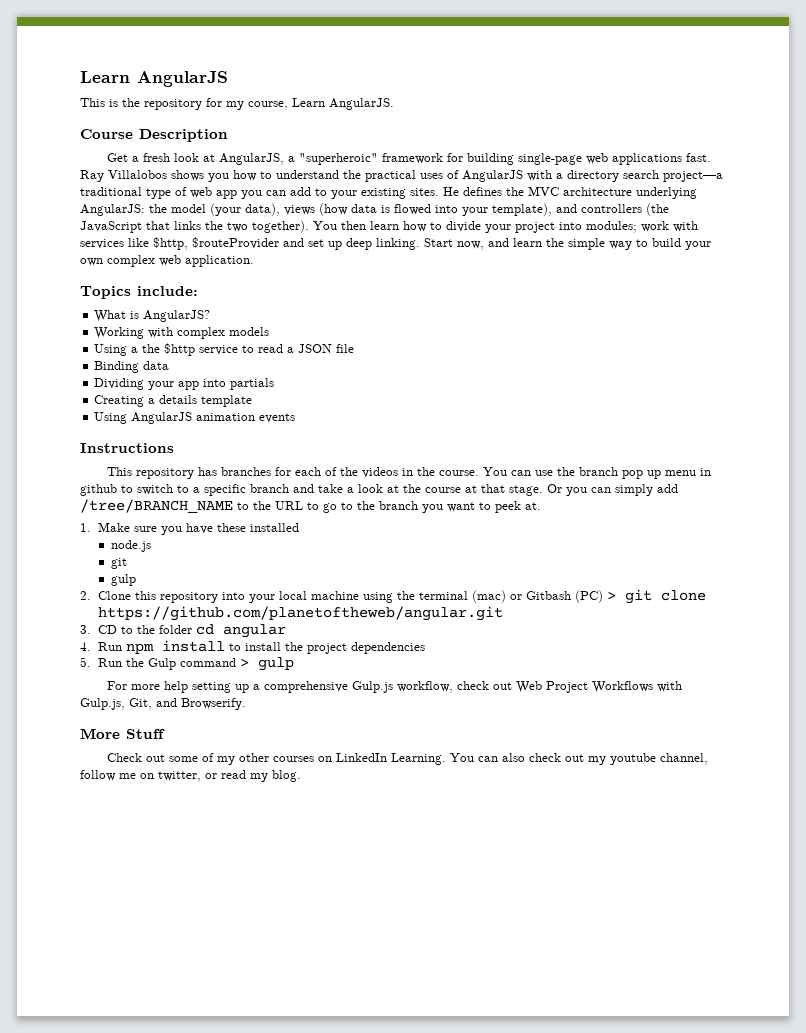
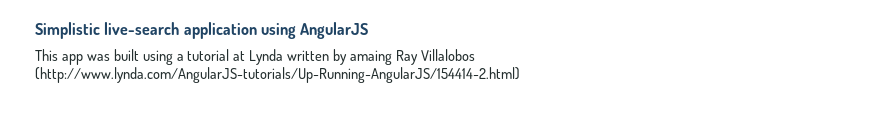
- Learn AngularJS
- This is the repository for my course, Learn AngularJS.
- Course Description
- Get a fresh look at AngularJS, a "superheroic" framework for building single-page web applications fast. Ray Villalobos shows you how to understand the practical uses of AngularJS with a directory search project—a traditional type of web app you can add to your existing sites. He defines the MVC architecture underlying AngularJS: the model (your data), views (how data is flowed into your template), and controllers (the JavaScript that links the two together). You then learn how to divide your project into modules; work with services like $http, $routeProvider and set up deep linking. Start now, and learn the simple way to build your own complex web application.
- Topics include:
- What is AngularJS?
- Working with complex models
- Using a the $http service to read a JSON file
- Binding data
- Dividing your app into partials
- Creating a details template
- Using AngularJS animation events
- Instructions
- This repository has branches for each of the videos in the course. You can use the branch pop up menu in github to switch to a specific branch and take a look at the course at that stage. Or you can simply add /tree/BRANCH_NAME to the URL to go to the branch you want to peek at.
- 1. Make sure you have these installed
- node.js
- git
- gulp
- 2. Clone this repository into your local machine using the terminal (mac) or Gitbash (PC) > git clone https://github.com/planetoftheweb/angular.git
- 3. CD to the folder cd angular
- 4. Run npm install to install the project dependencies
- 5. Run the Gulp command > gulp
- For more help setting up a comprehensive Gulp.js workflow, check out Web Project Workflows with Gulp.js, Git, and Browserify.
- More Stuff
- Check out some of my other courses on LinkedIn Learning. You can also check out my youtube channel, follow me on twitter, or read my blog.
+ Simplistic live-search application using AngularJS
+ This app was built using a tutorial at Lynda written by amaing Ray Villalobos (http://www.lynda.com/AngularJS-tutorials/Up-Running-AngularJS/154414-2.html)

